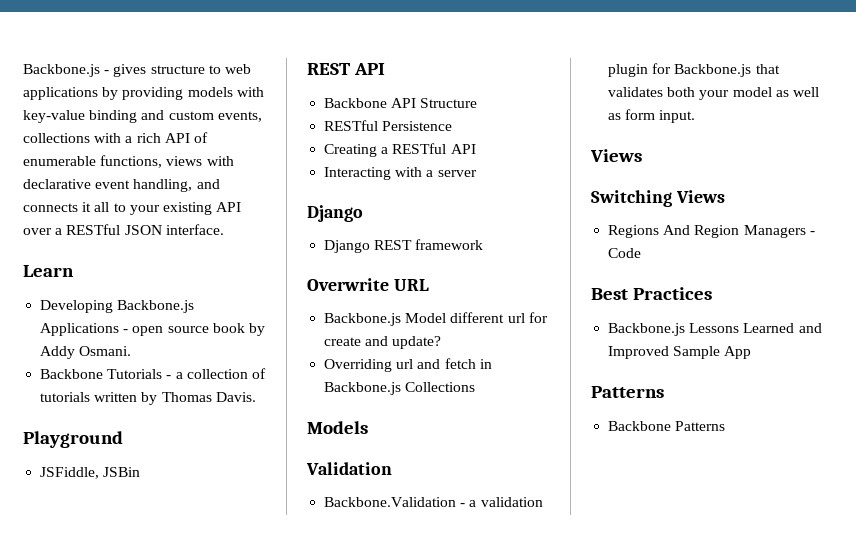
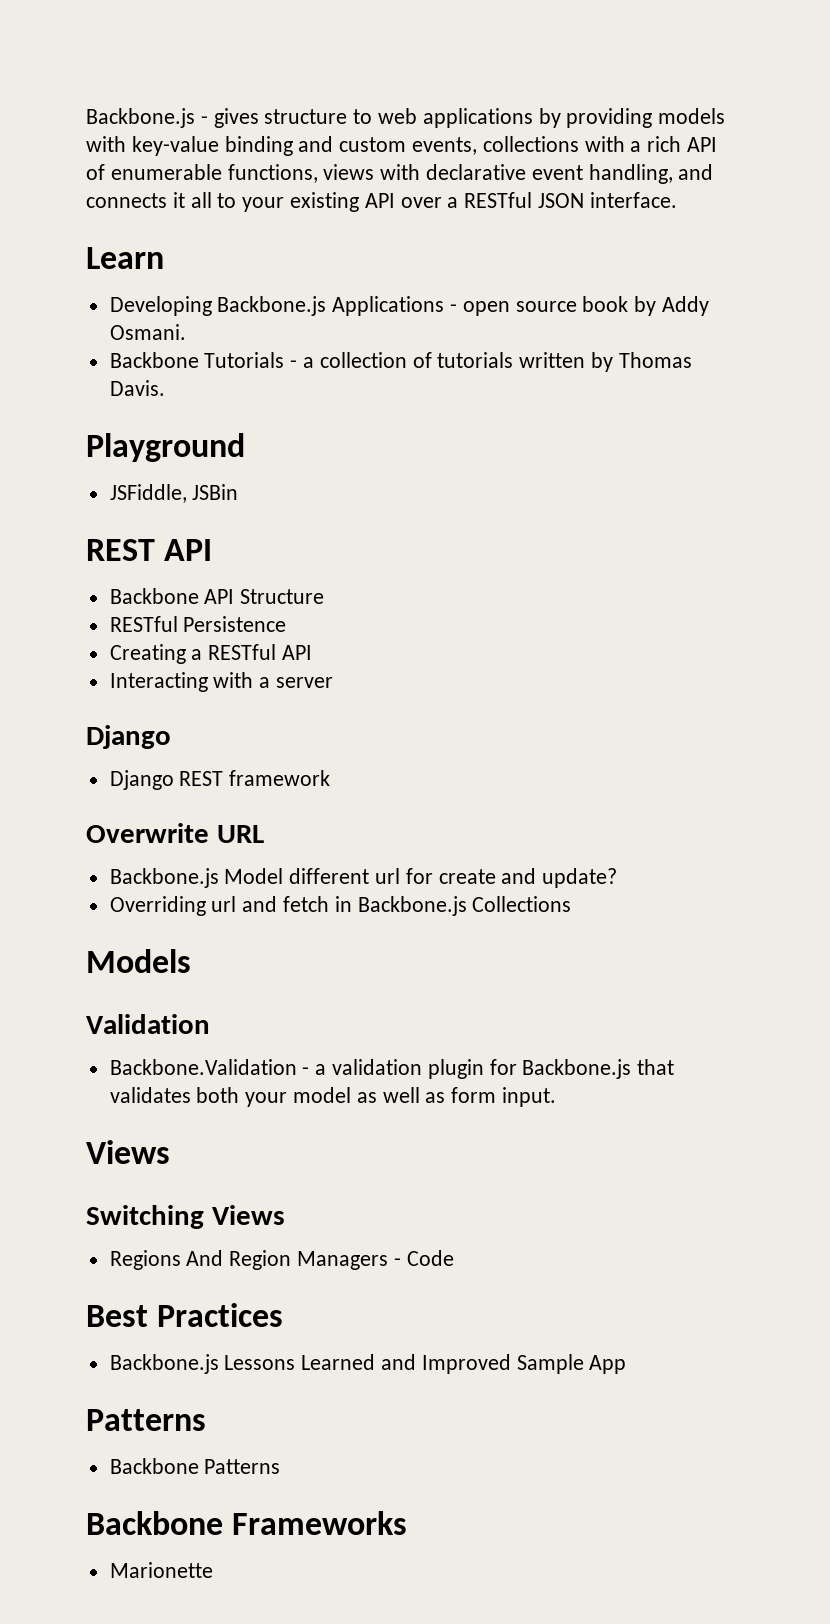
+ Backbone Frameworks
+ Marionette

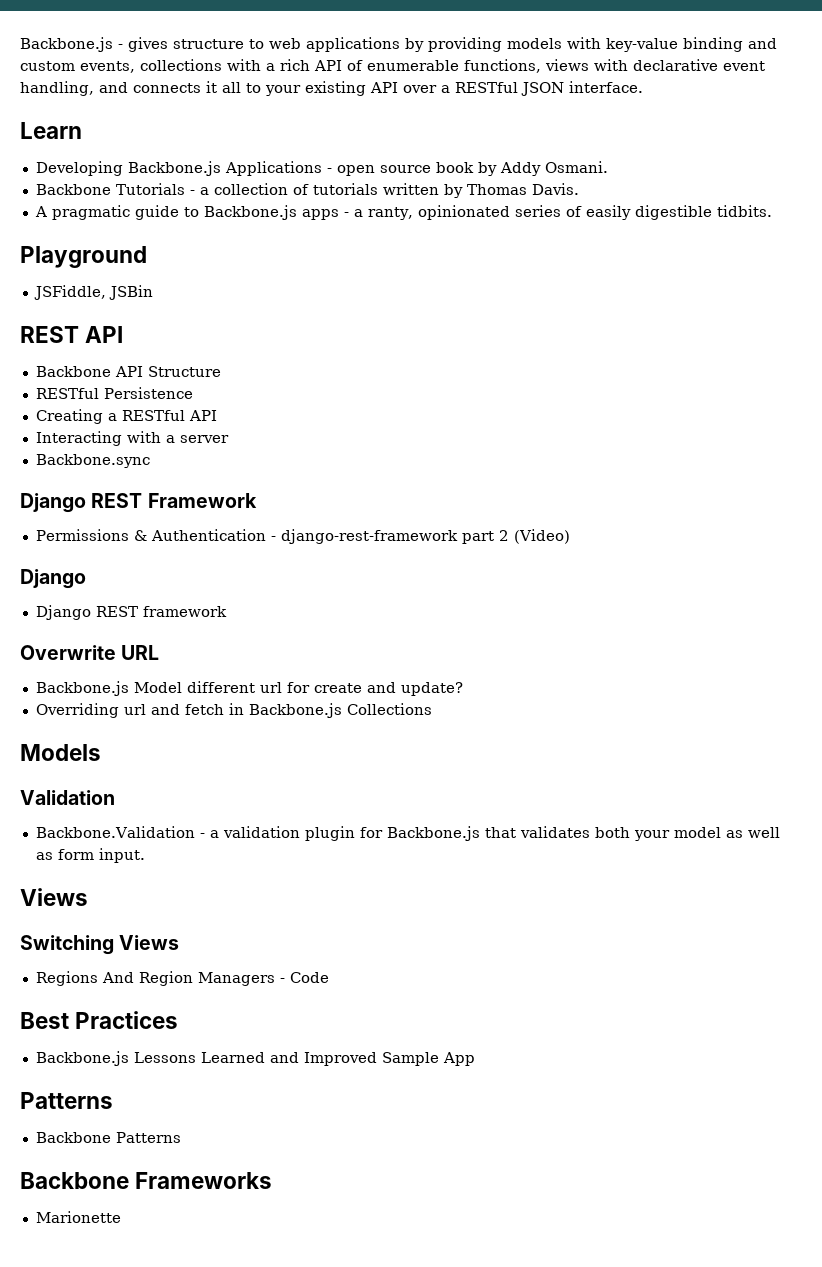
+ A pragmatic guide to Backbone.js apps - a ranty, opinionated series of easily digestible tidbits.
+ Backbone.sync
+ Django REST Framework
+ Permissions & Authentication - django-rest-framework part 2 (Video)

